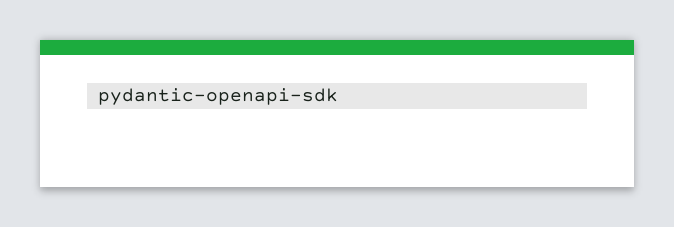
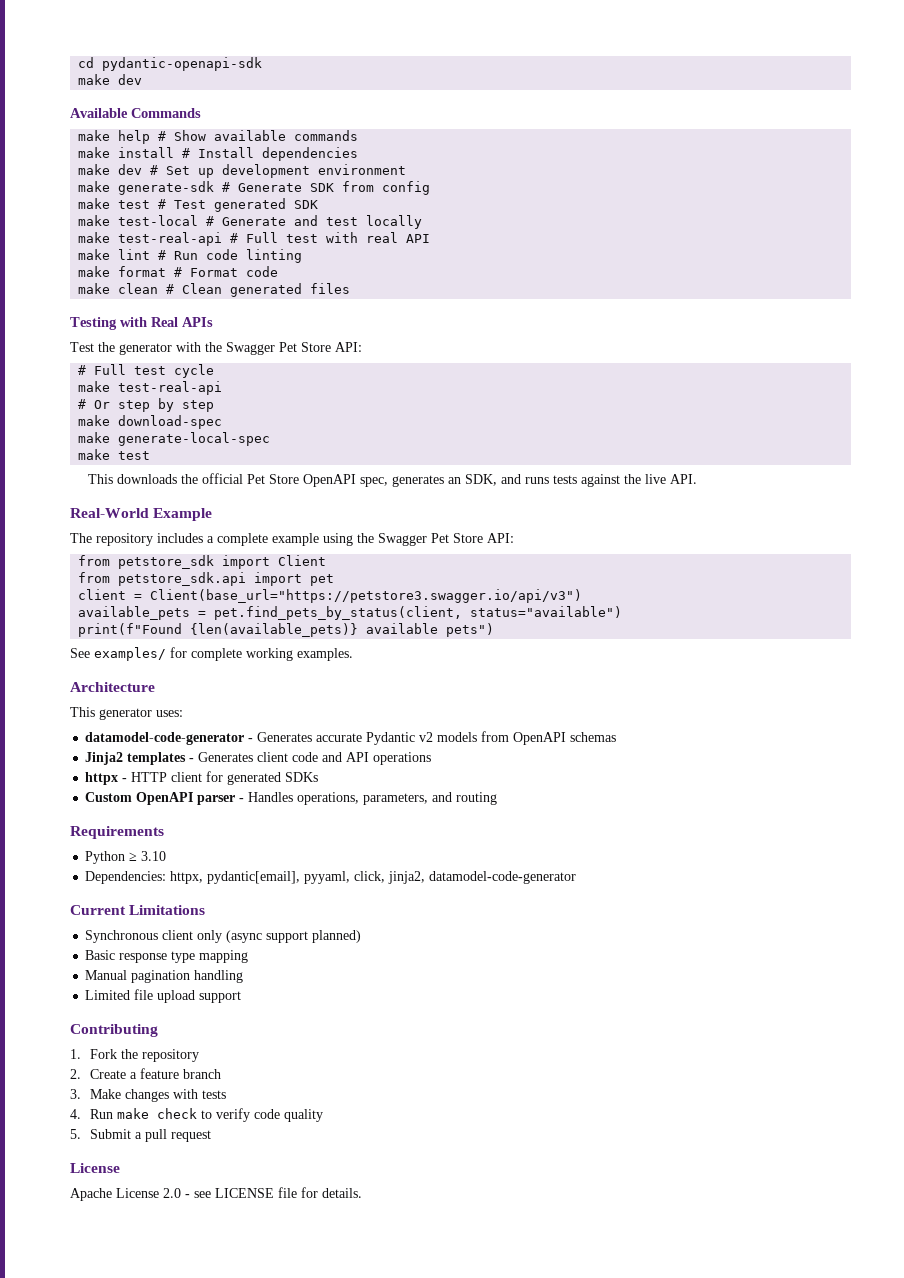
- pydantic-openapi-sdk
+ cd pydantic-openapi-sdk
+ make dev
+ Available Commands
+ make help # Show available commands
+ make install # Install dependencies
+ make dev # Set up development environment
+ make generate-sdk # Generate SDK from config
+ make test # Test generated SDK
+ make test-local # Generate and test locally
+ make test-real-api # Full test with real API
+ make lint # Run code linting
+ make format # Format code
+ make clean # Clean generated files
+ Testing with Real APIs
+ Test the generator with the Swagger Pet Store API:
+ # Full test cycle
+ make test-real-api
+ # Or step by step
+ make download-spec
+ make generate-local-spec
+ make test
+ This downloads the official Pet Store OpenAPI spec, generates an SDK, and runs tests against the live API.
+ Real-World Example
+ The repository includes a complete example using the Swagger Pet Store API:
+ from petstore_sdk import Client
+ from petstore_sdk.api import pet
+ client = Client(base_url="https://petstore3.swagger.io/api/v3")
+ available_pets = pet.find_pets_by_status(client, status="available")
+ print(f"Found {len(available_pets)} available pets")
+ See examples/ for complete working examples.
+ Architecture
+ This generator uses:
+ datamodel-code-generator - Generates accurate Pydantic v2 models from OpenAPI schemas
+ Jinja2 templates - Generates client code and API operations
+ httpx - HTTP client for generated SDKs
+ Custom OpenAPI parser - Handles operations, parameters, and routing
+ Requirements
+ Python ≥ 3.10
+ Dependencies: httpx, pydantic[email], pyyaml, click, jinja2, datamodel-code-generator
+ Current Limitations
+ Synchronous client only (async support planned)
+ Basic response type mapping
+ Manual pagination handling
+ Limited file upload support
+ Contributing
+ 1. Fork the repository
+ 2. Create a feature branch
+ 3. Make changes with tests
+ 4. Run make check to verify code quality
+ 5. Submit a pull request
+ License
+ Apache License 2.0 - see LICENSE file for details.

